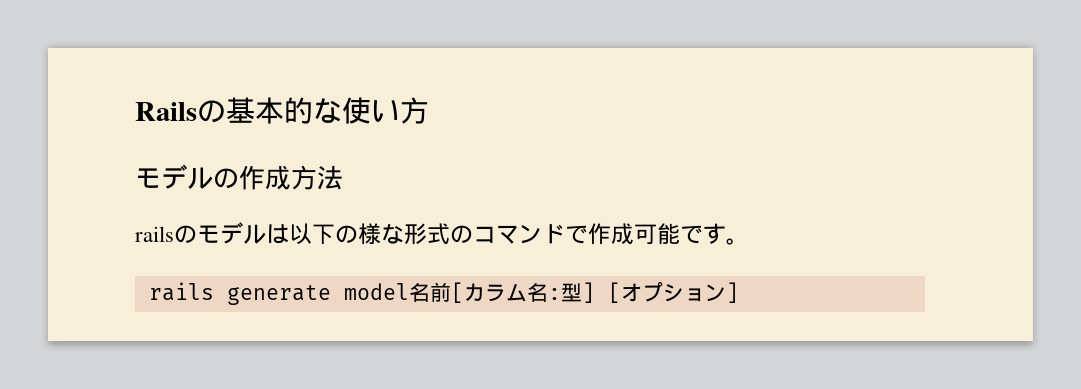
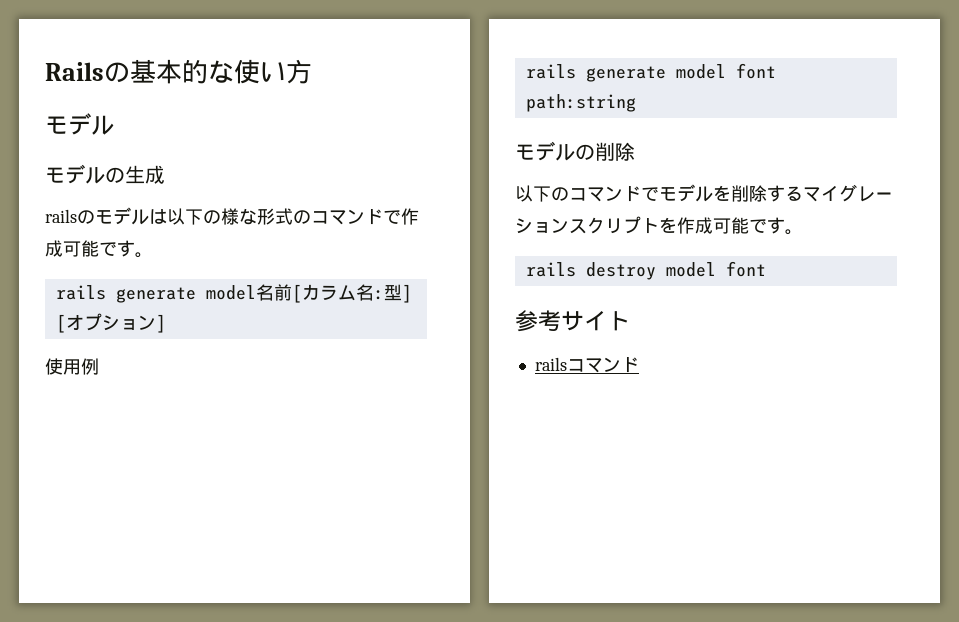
  Railsの基本的な使い方
- モデルの作成方法
+ モデル
+ モデルの生成
+ 使用例
+ rails generate model font path:string
+ モデルの削除
+ 以下のコマンドでモデルを削除するマイグレーションスクリプトを作成可能です。
+ rails destroy model font
+ 参考サイト
+ railsコマンド

